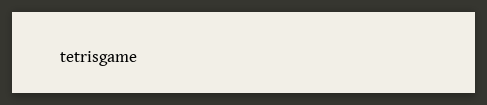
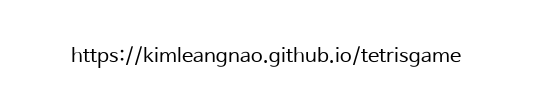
- tetrisgame
+ https://kimleangnao.github.io/tetrisgame

